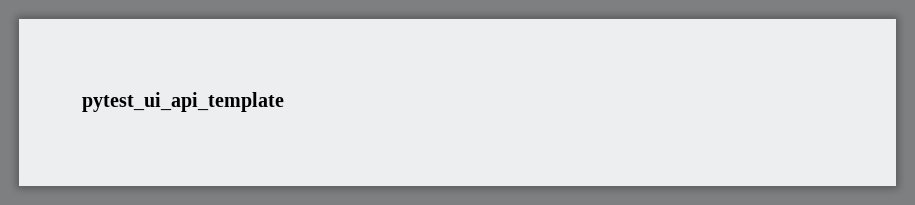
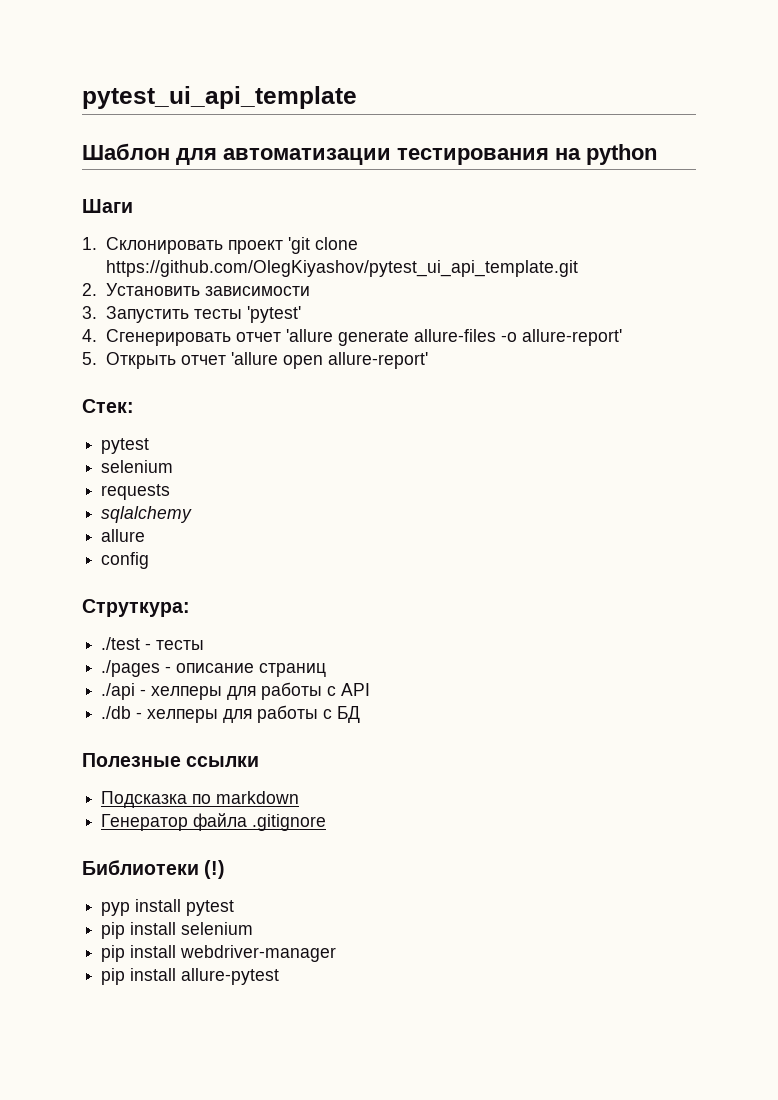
+ Шаблон для автоматизации тестирования на python
+ Шаги
+ 1. Склонировать проект 'git clone https://github.com/OlegKiyashov/pytest_ui_api_template.git
+ 2. Установить зависимости
+ 3. Запустить тесты 'pytest'
+ 4. Сгенерировать отчет 'allure generate allure-files -o allure-report'
+ 5. Открыть отчет 'allure open allure-report'
+ Стек:
+ pytest
+ selenium
+ requests
+ sqlalchemy
+ allure
+ config
+ Струткура:
+ ./test - тесты
+ ./pages - описание страниц
+ ./api - хелперы для работы с API
+ ./db - хелперы для работы с БД
+ Полезные ссылки
+ Подсказка по markdown
+ Генератор файла .gitignore
+ Библиотеки (!)
+ pyp install pytest
+ pip install selenium
+ pip install webdriver-manager
+ pip install allure-pytest

